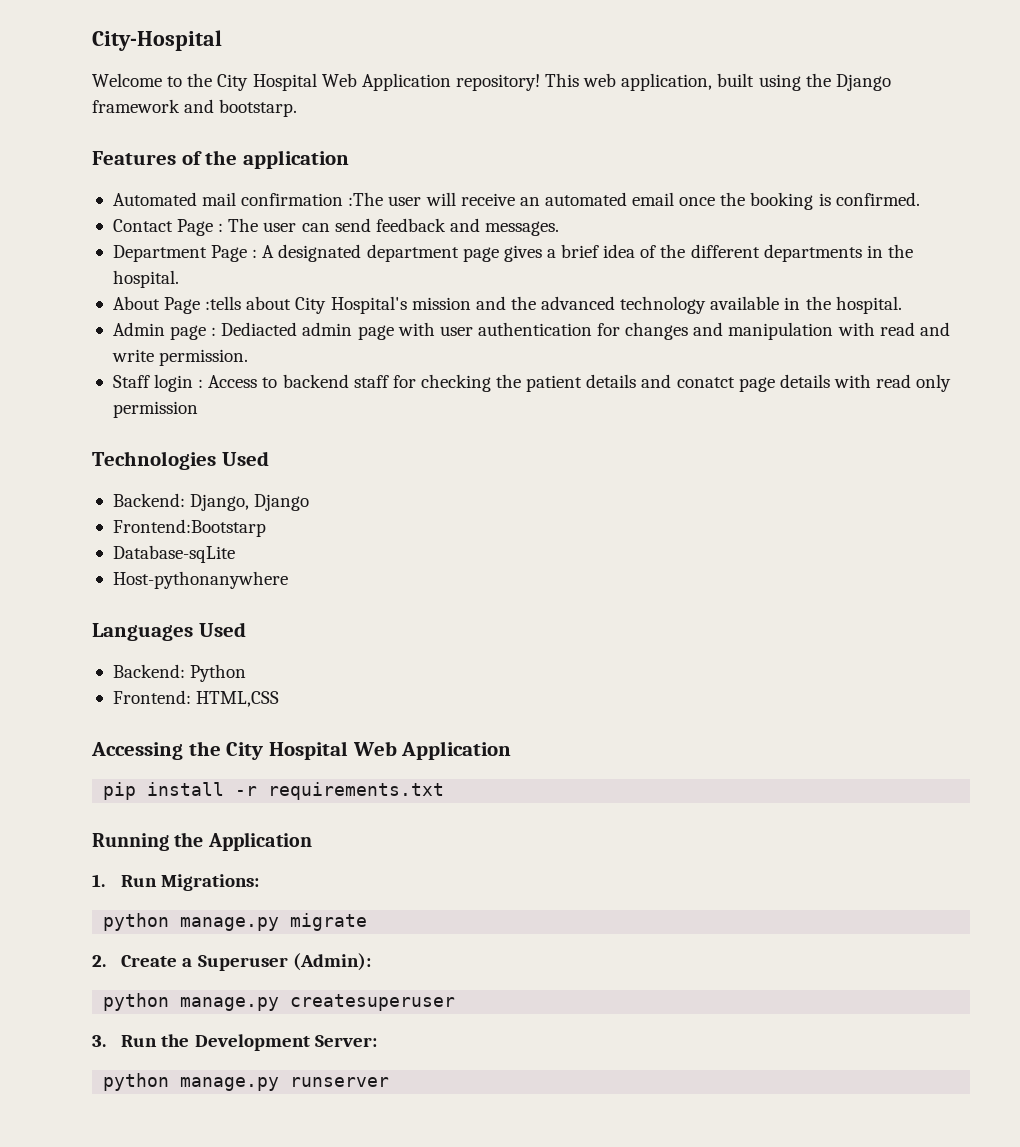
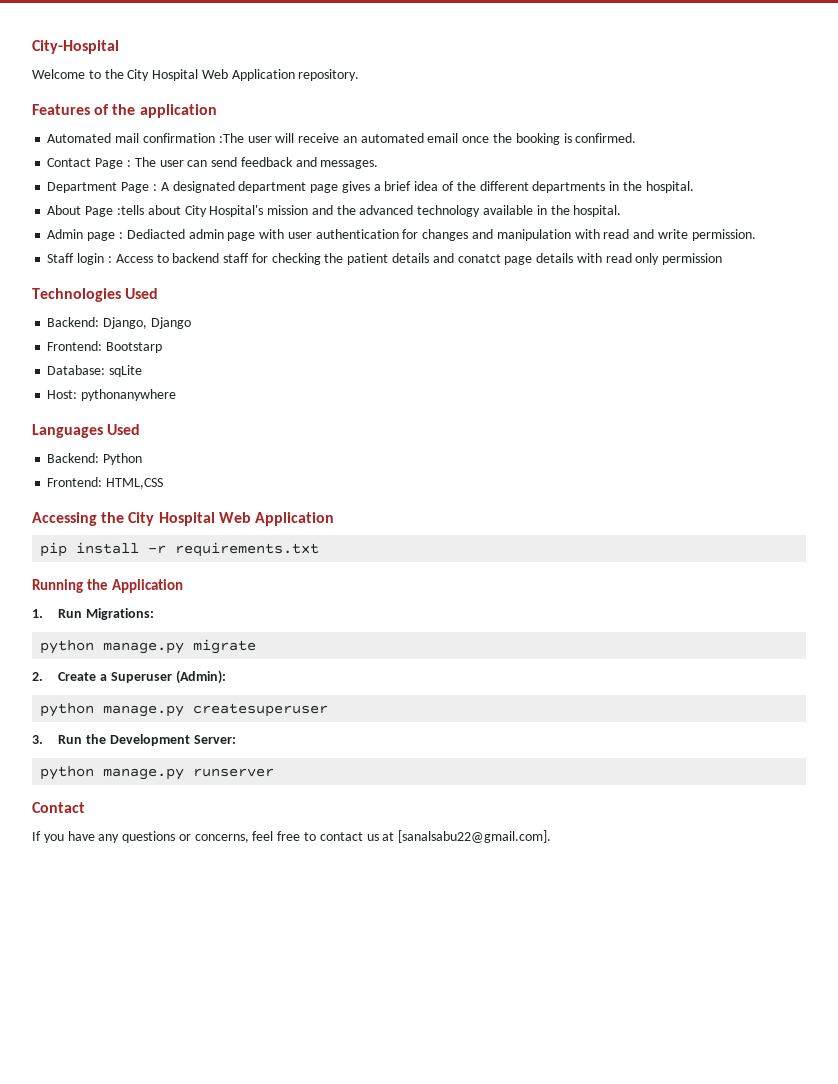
- Welcome to the City Hospital Web Application repository! This web application, built using the Django framework and bootstarp.
+ Welcome to the City Hospital Web Application repository.
- Frontend:Bootstarp
- Database-sqLite
- Host-pythonanywhere
+ Frontend: Bootstarp
+ Database: sqLite
+ Host: pythonanywhere
  python manage.py runserver
+ Contact
+ If you have any questions or concerns, feel free to contact us at [sanalsabu22@gmail.com].

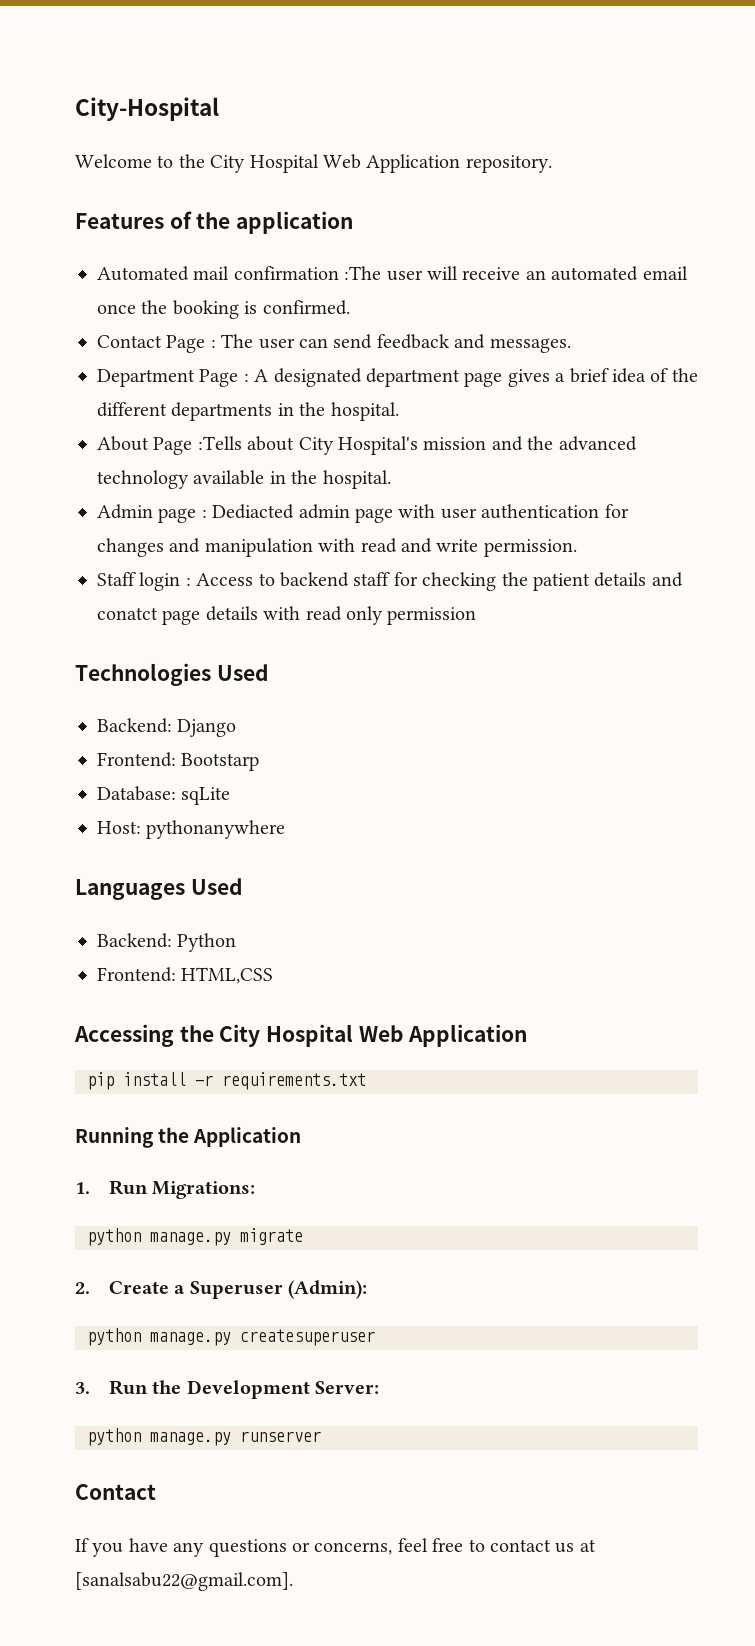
- About Page :tells about City Hospital's mission and the advanced technology available in the hospital.
+ About Page :Tells about City Hospital's mission and the advanced technology available in the hospital.
- Backend: Django, Django
+ Backend: Django

